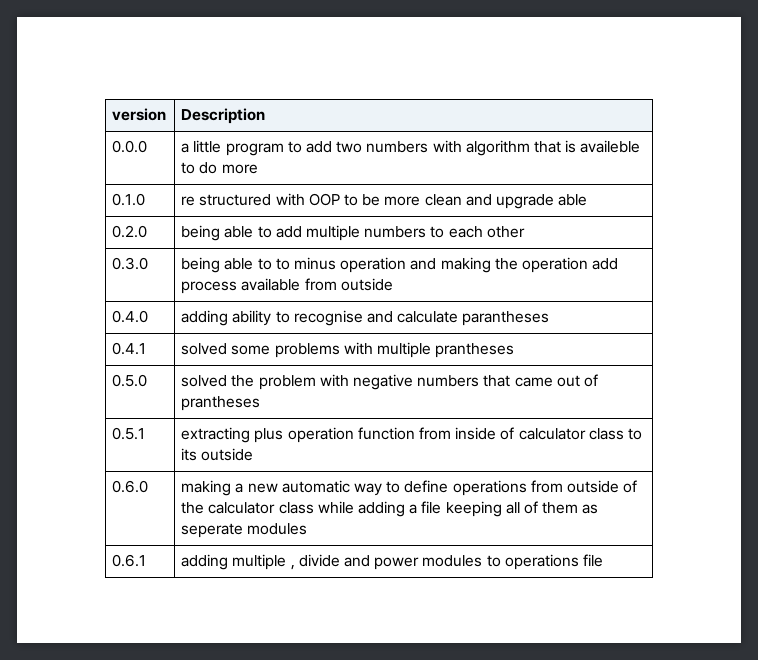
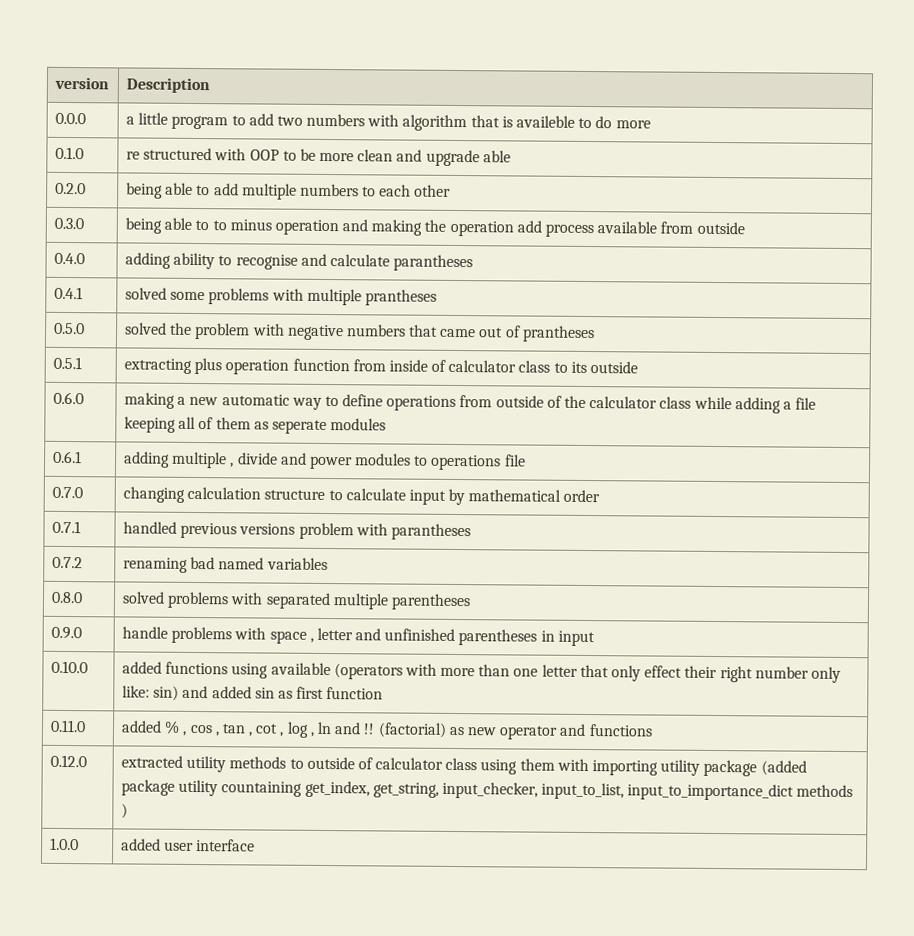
+ 0.7.0 | changing calculation structure to calculate input by mathematical order
+ 0.7.1 | handled previous versions problem with parantheses
+ 0.7.2 | renaming bad named variables
+ 0.8.0 | solved problems with separated multiple parentheses
+ 0.9.0 | handle problems with space , letter and unfinished parentheses in input
+ 0.10.0 | added functions using available (operators with more than one letter that only effect their right number only like: sin) and added sin as first function
+ 0.11.0 | added % , cos , tan , cot , log , ln and !! (factorial) as new operator and functions
+ 0.12.0 | extracted utility methods to outside of calculator class using them with importing utility package (added package utility countaining get_index, get_string, input_checker, input_to_list, input_to_importance_dict methods )
+ 1.0.0 | added user interface

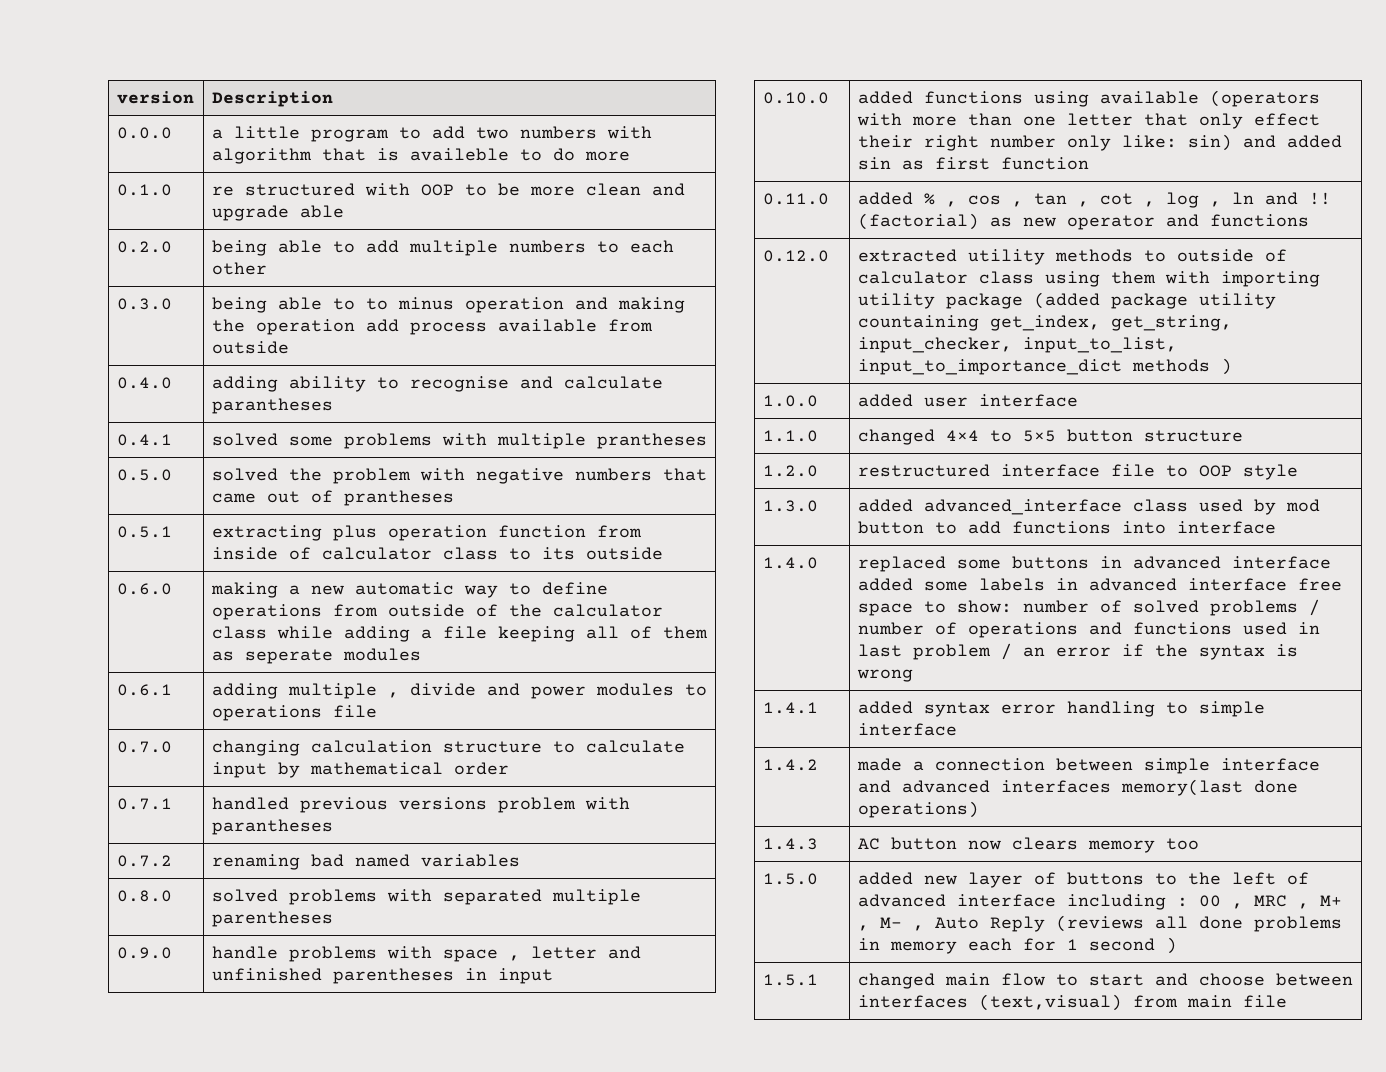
+ 1.1.0 | changed 4×4 to 5×5 button structure
+ 1.2.0 | restructured interface file to OOP style
+ 1.3.0 | added advanced_interface class used by mod button to add functions into interface
+ 1.4.0 | replaced some buttons in advanced interface added some labels in advanced interface free space to show: number of solved problems / number of operations and functions used in last problem / an error if the syntax is wrong
+ 1.4.1 | added syntax error handling to simple interface
+ 1.4.2 | made a connection between simple interface and advanced interfaces memory(last done operations)
+ 1.4.3 | AC button now clears memory too
+ 1.5.0 | added new layer of buttons to the left of advanced interface including : 00 , MRC , M+ , M- , Auto Reply (reviews all done problems in memory each for 1 second )
+ 1.5.1 | changed main flow to start and choose between interfaces (text,visual) from main file

